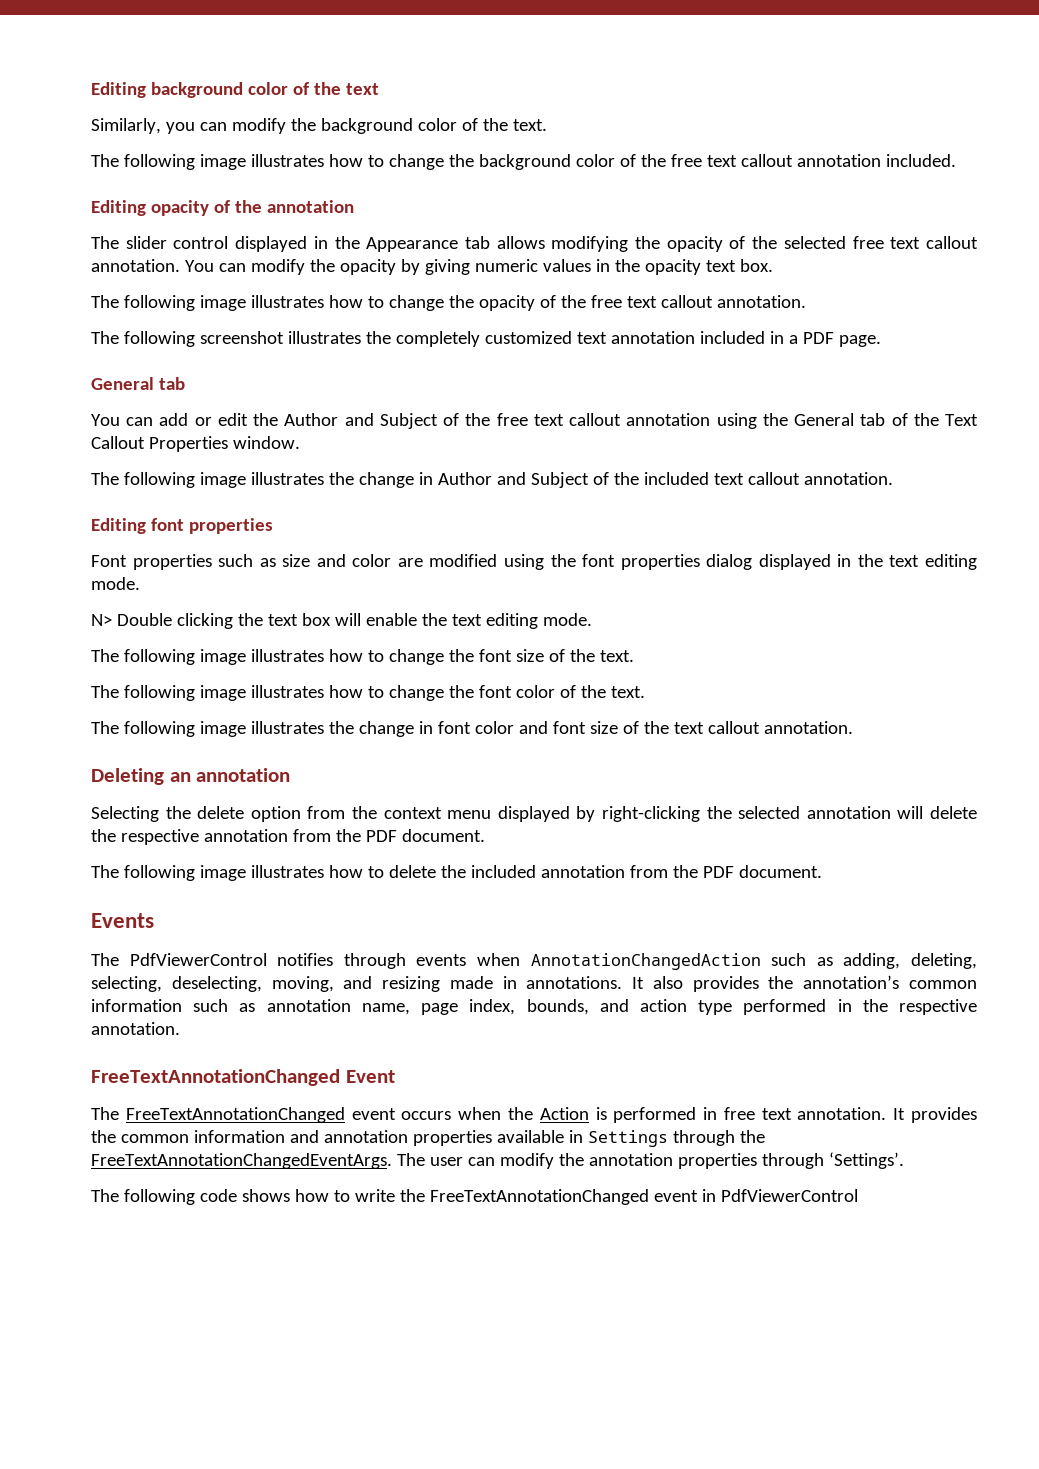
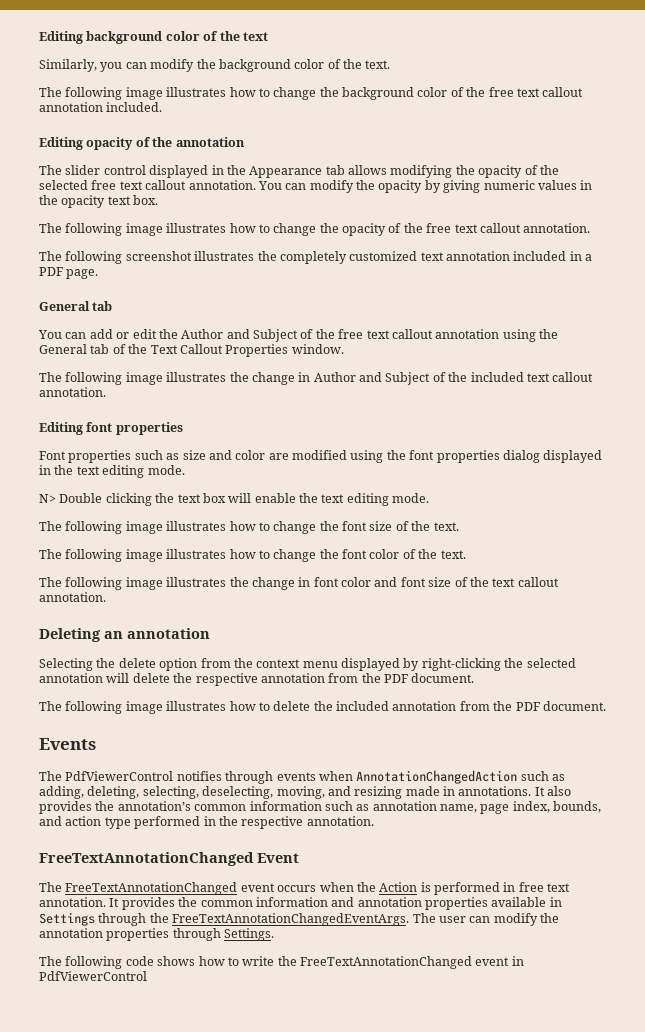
- The user can modify the annotation properties through ‘Settings’.
+ The user can modify the annotation properties through Settings.

